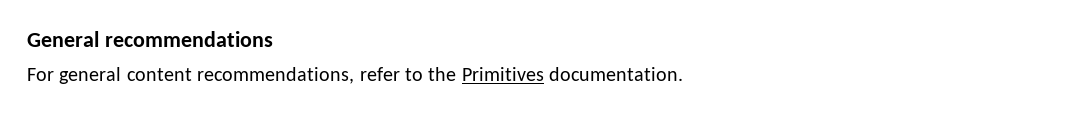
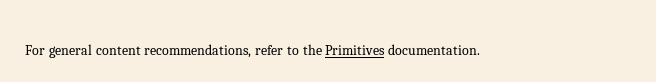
- General recommendations

